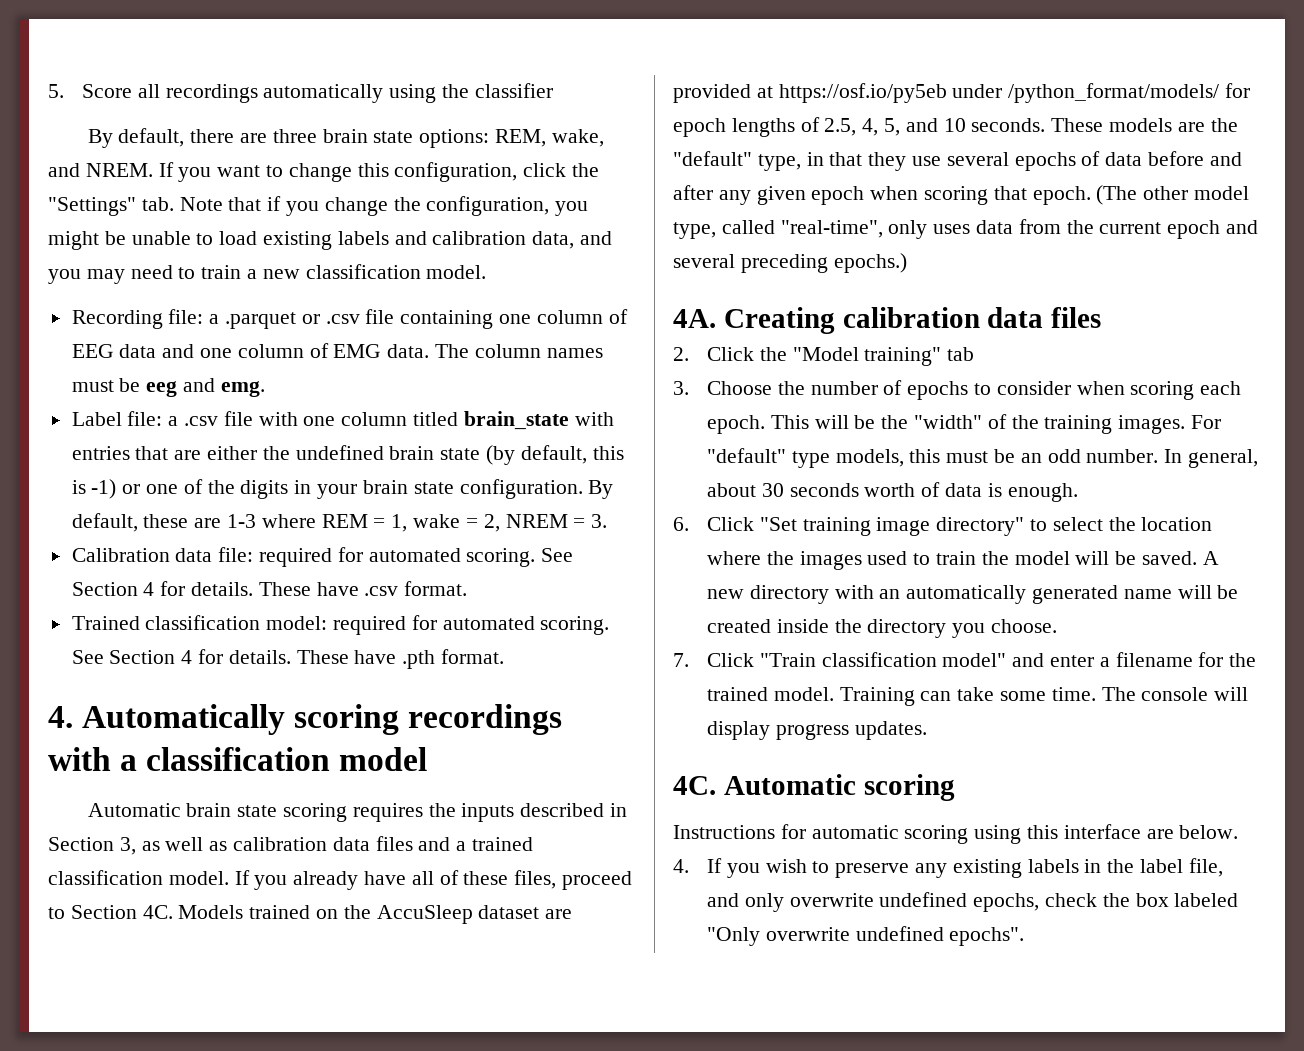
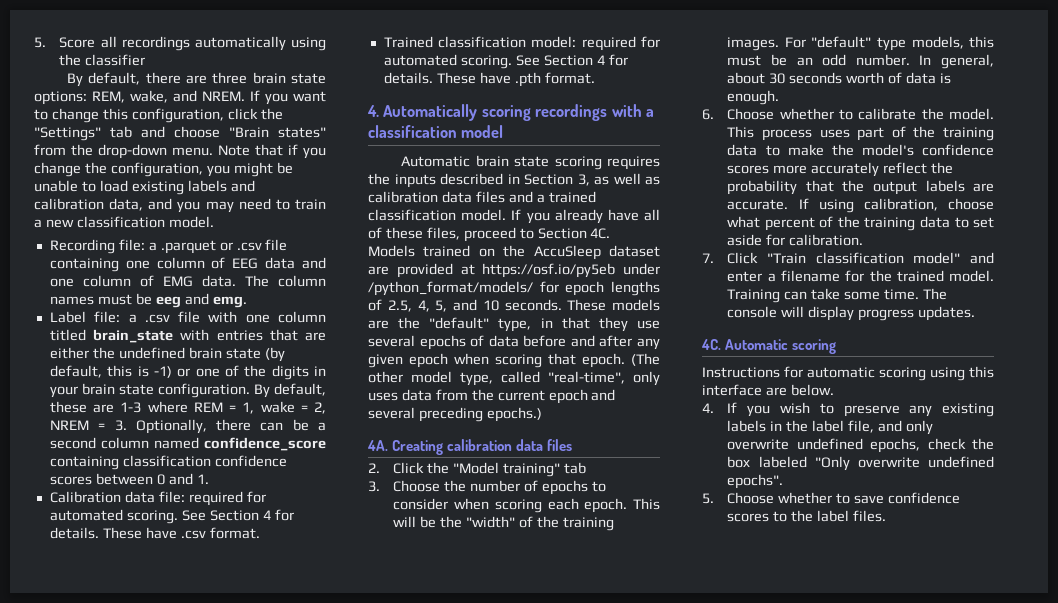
- If you want to change this configuration, click the "Settings" tab. Note that if you change the configuration, you might be unable to load existing labels and calibration data, and you may need to train a new classification model.
+ If you want to change this configuration, click the "Settings" tab and choose "Brain states" from the drop-down menu. Note that if you change the configuration, you might be unable to load existing labels and calibration data, and you may need to train a new classification model.
- By default, these are 1-3 where REM = 1, wake = 2, NREM = 3.
+ By default, these are 1-3 where REM = 1, wake = 2, NREM = 3. Optionally, there can be a second column named confidence_score containing classification confidence scores between 0 and 1.
- 6. Click "Set training image directory" to select the location where the images used to train the model will be saved. A new directory with an automatically generated name will be created inside the directory you choose.
+ 6. Choose whether to calibrate the model. This process uses part of the training data to make the model's confidence scores more accurately reflect the probability that the output labels are accurate. If using calibration, choose what percent of the training data to set aside for calibration.
+ 5. Choose whether to save confidence scores to the label files.

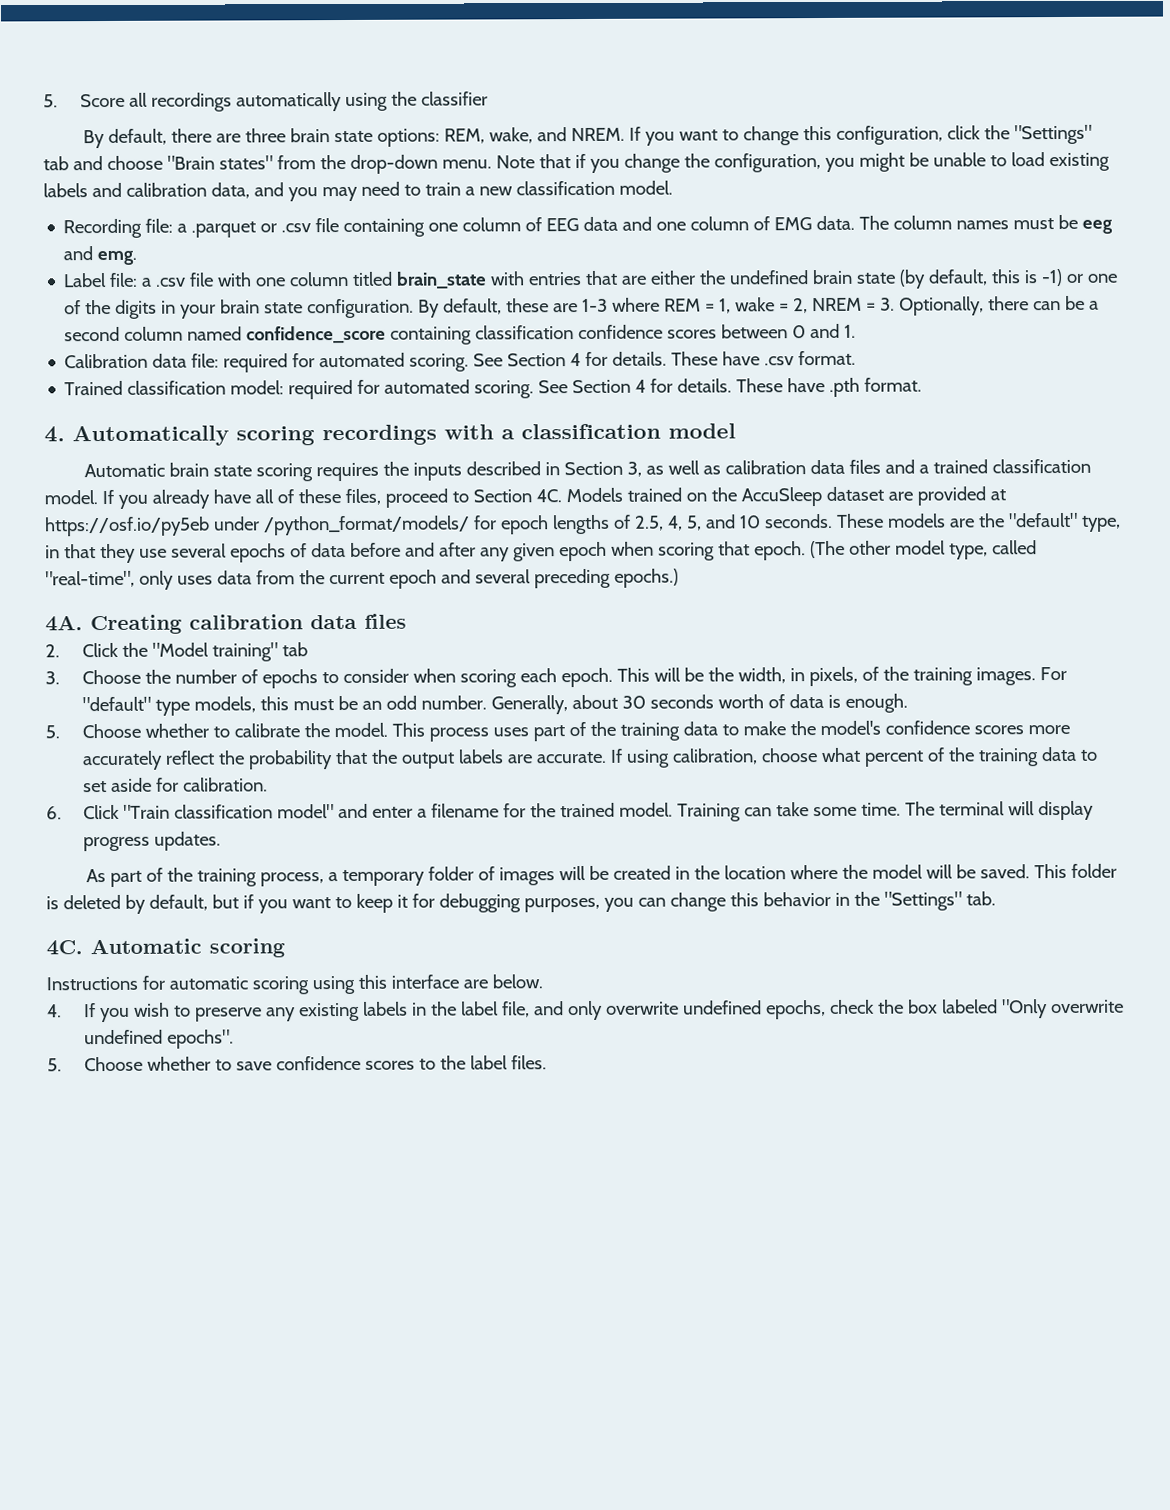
- This will be the "width" of the training images.
+ This will be the width, in pixels, of the training images.
- In general, about 30 seconds worth of data is enough.
+ Generally, about 30 seconds worth of data is enough.
- 6. Choose whether to calibrate the model.
+ 5. Choose whether to calibrate the model.
- 7. Click "Train classification model" and enter a filename for the trained model.
+ 6. Click "Train classification model" and enter a filename for the trained model.
- The console will display progress updates.
+ The terminal will display progress updates.
+ As part of the training process, a temporary folder of images will be created in the location where the model will be saved. This folder is deleted by default, but if you want to keep it for debugging purposes, you can change this behavior in the "Settings" tab.

